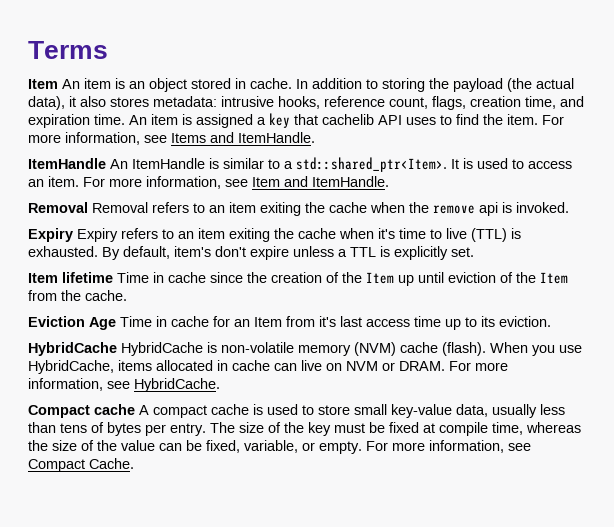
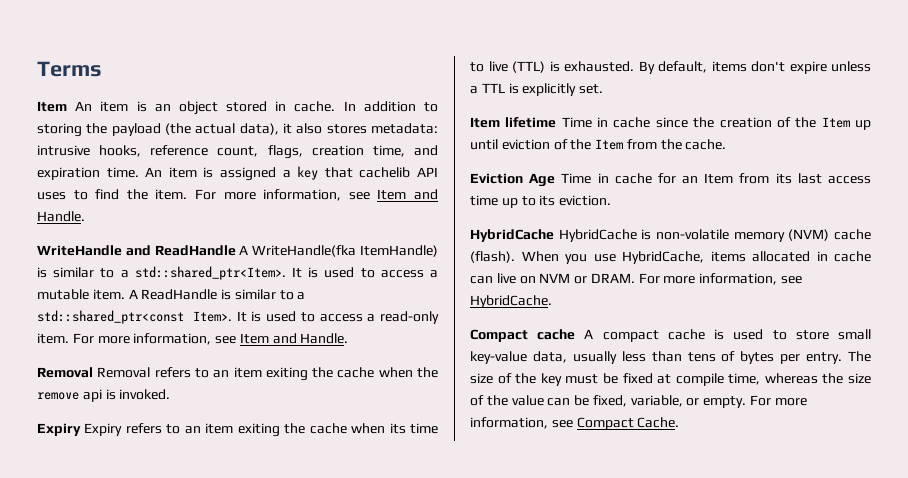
- An item is assigned a key that cachelib API uses to find the item. For more information, see Items and ItemHandle.
- ItemHandle An ItemHandle is similar to a std::shared_ptr<Item>.
+ An item is assigned a key that cachelib API uses to find the item. For more information, see Item and Handle.
+ WriteHandle and ReadHandle A WriteHandle(fka ItemHandle) is similar to a std::shared_ptr<Item>.
- It is used to access an item. For more information, see Item and ItemHandle.
+ It is used to access a mutable item. A ReadHandle is similar to a std::shared_ptr<const Item>. It is used to access a read-only item. For more information, see Item and Handle.
- Expiry Expiry refers to an item exiting the cache when it's time to live (TTL) is exhausted.
+ Expiry Expiry refers to an item exiting the cache when its time to live (TTL) is exhausted.
- By default, item's don't expire unless a TTL is explicitly set.
+ By default, items don't expire unless a TTL is explicitly set.
- Eviction Age Time in cache for an Item from it's last access time up to its eviction.
+ Eviction Age Time in cache for an Item from its last access time up to its eviction.

